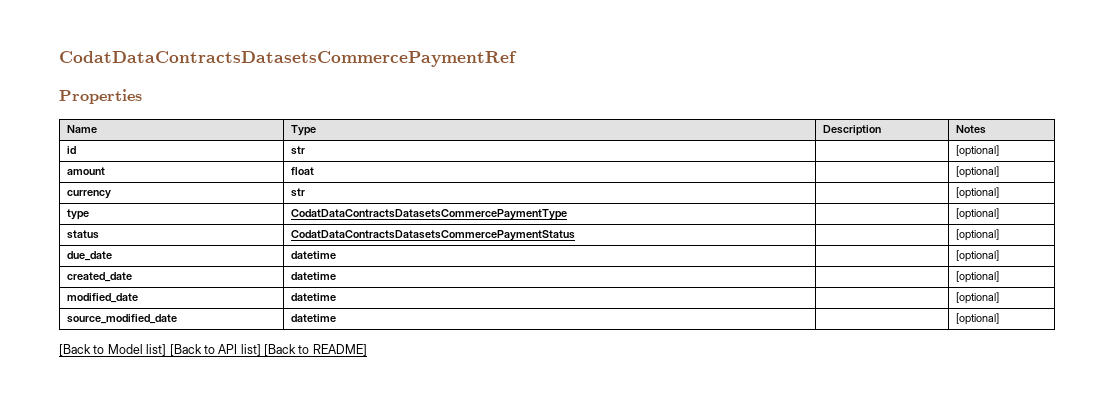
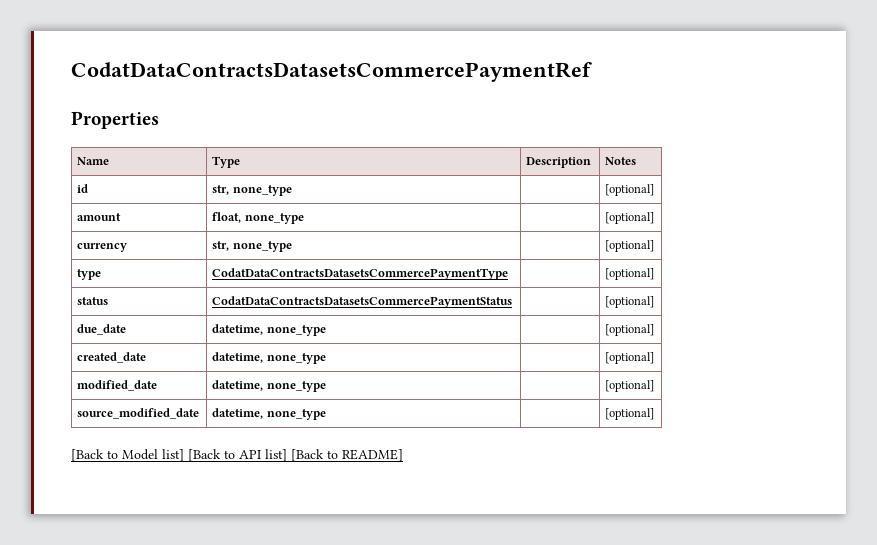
- id | str | | [optional]
+ id | str, none_type | | [optional]
- amount | float | | [optional]
+ amount | float, none_type | | [optional]
- currency | str | | [optional]
+ currency | str, none_type | | [optional]
- due_date | datetime | | [optional]
+ due_date | datetime, none_type | | [optional]
- created_date | datetime | | [optional]
+ created_date | datetime, none_type | | [optional]
- modified_date | datetime | | [optional]
+ modified_date | datetime, none_type | | [optional]
- source_modified_date | datetime | | [optional]
+ source_modified_date | datetime, none_type | | [optional]

